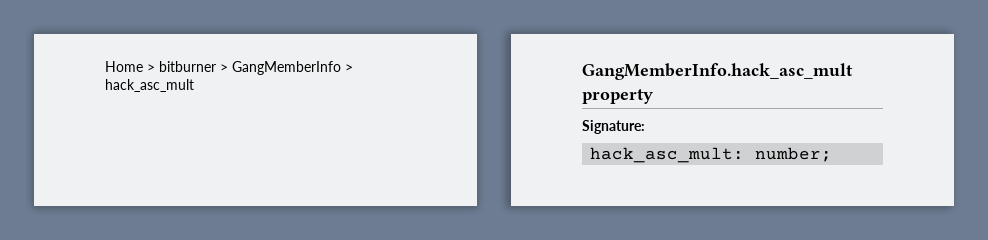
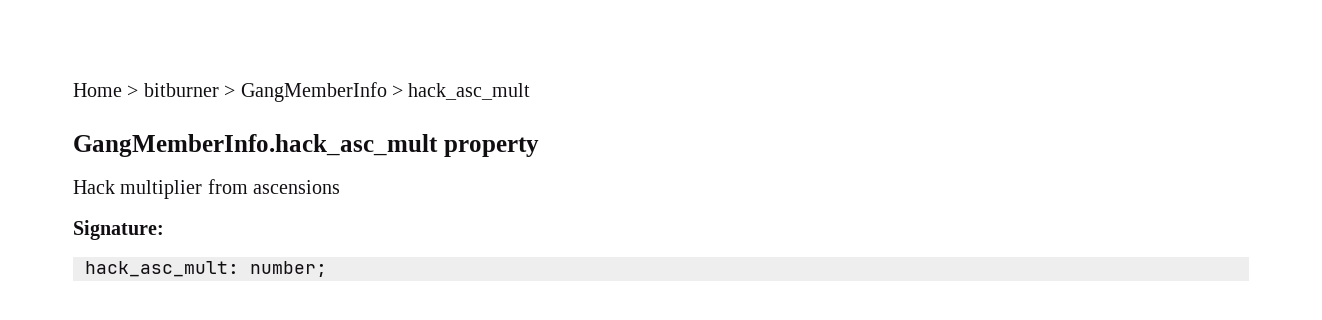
+ Hack multiplier from ascensions

